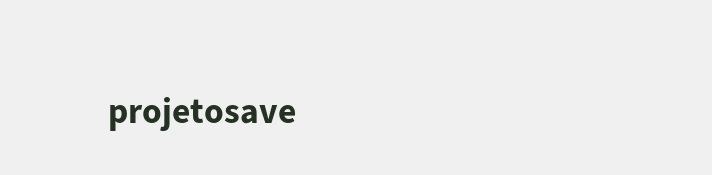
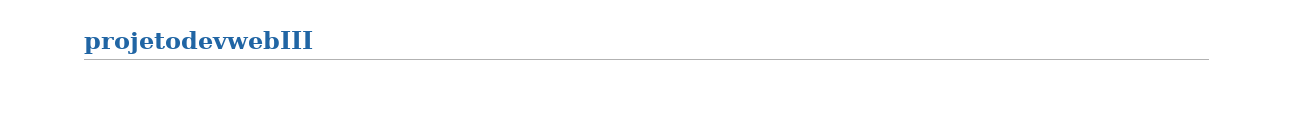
- projetosave
+ projetodevwebIII

